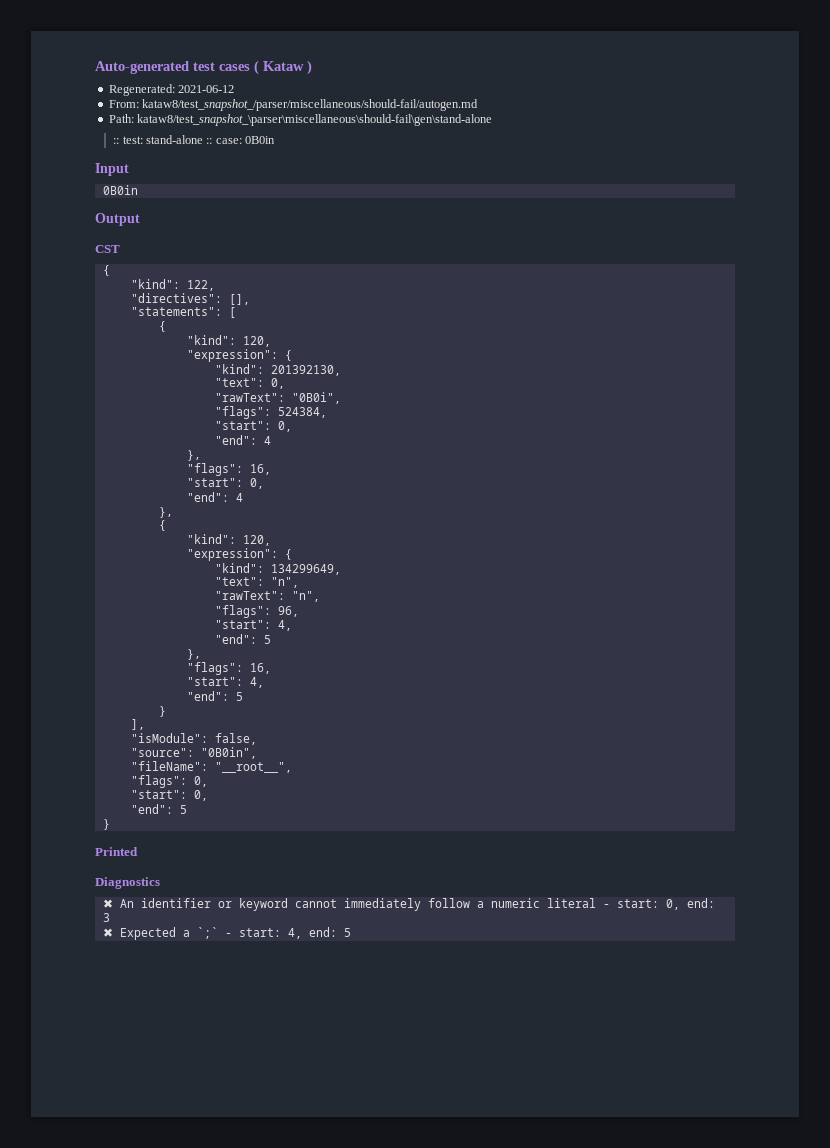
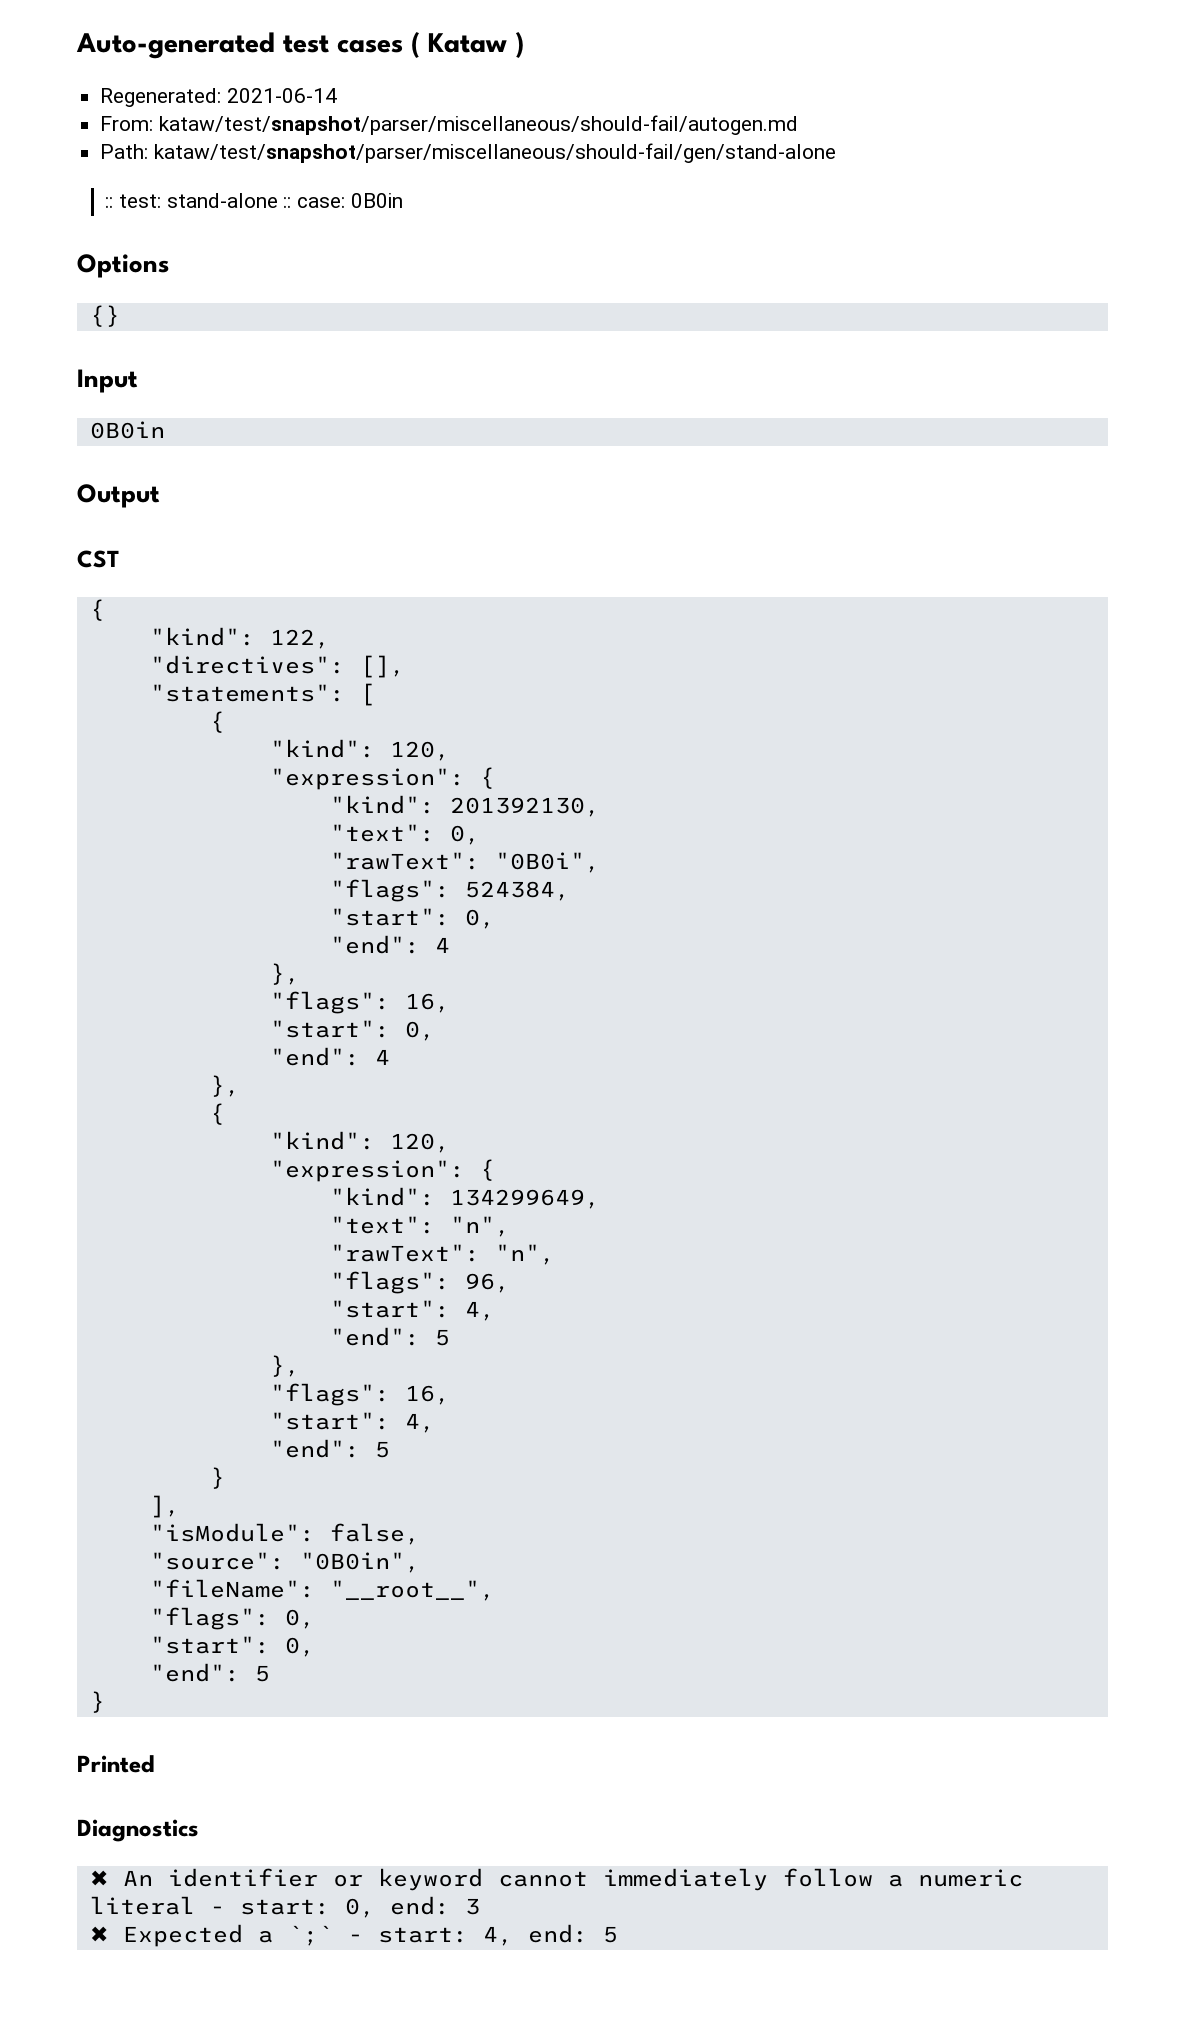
- Regenerated: 2021-06-12
+ Regenerated: 2021-06-14
- From: kataw8/test_snapshot_/parser/miscellaneous/should-fail/autogen.md
+ From: kataw/test/snapshot/parser/miscellaneous/should-fail/autogen.md
- Path: kataw8/test_snapshot_\parser\miscellaneous\should-fail\gen\stand-alone
+ Path: kataw/test/snapshot/parser/miscellaneous/should-fail/gen/stand-alone
+ Options
+ {}

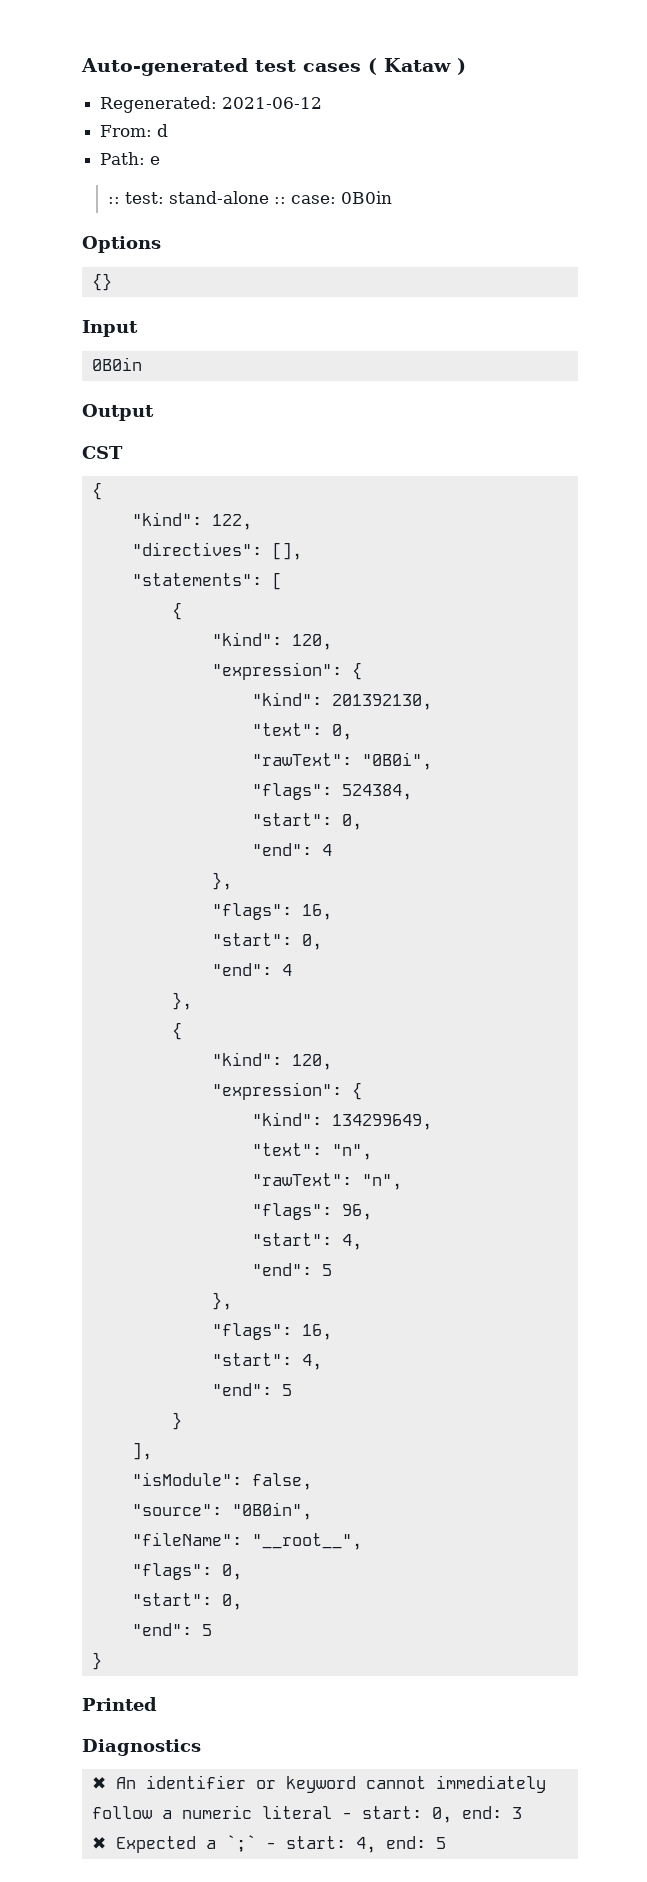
- Regenerated: 2021-06-14
+ Regenerated: 2021-06-12
- From: kataw/test/snapshot/parser/miscellaneous/should-fail/autogen.md
+ From: d
- Path: kataw/test/snapshot/parser/miscellaneous/should-fail/gen/stand-alone
+ Path: e

